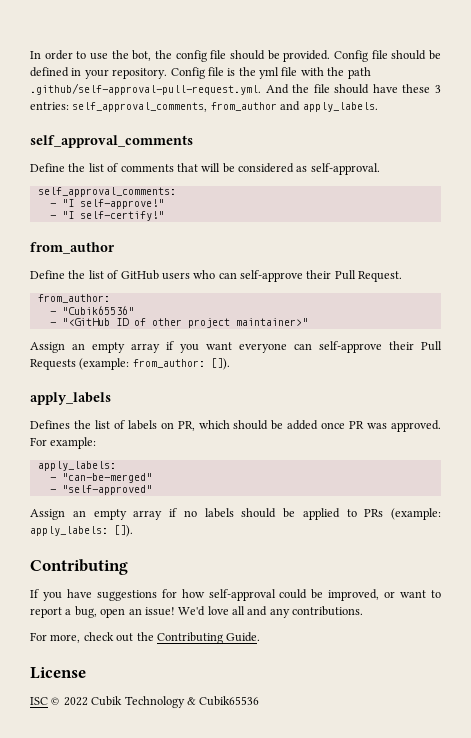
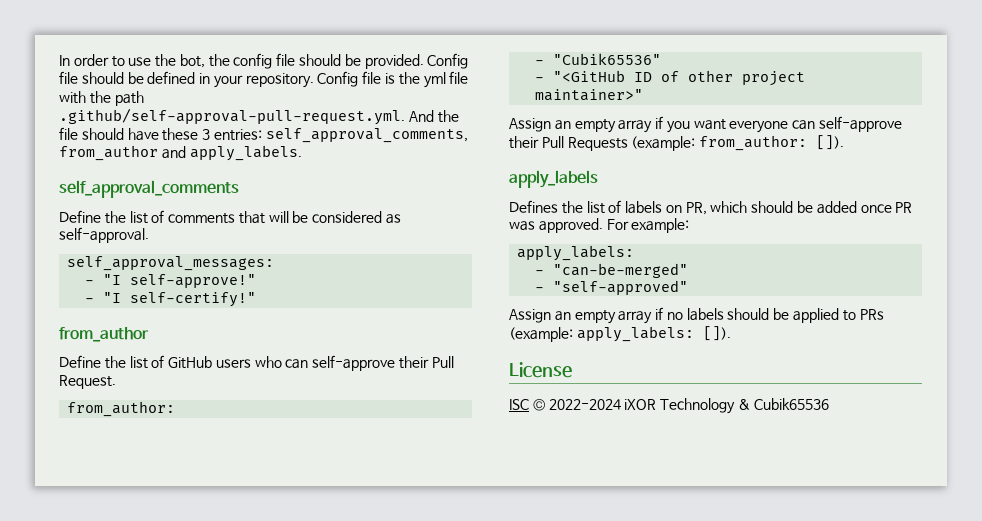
- self_approval_comments:
+ self_approval_messages:
  Assign an empty array if no labels should be applied to PRs (example: apply_labels: []).
- Contributing
- If you have suggestions for how self-approval could be improved, or want to report a bug, open an issue! We'd love all and any contributions.
- For more, check out the Contributing Guide.
- ISC © 2022 Cubik Technology & Cubik65536
+ ISC © 2022-2024 iXOR Technology & Cubik65536

